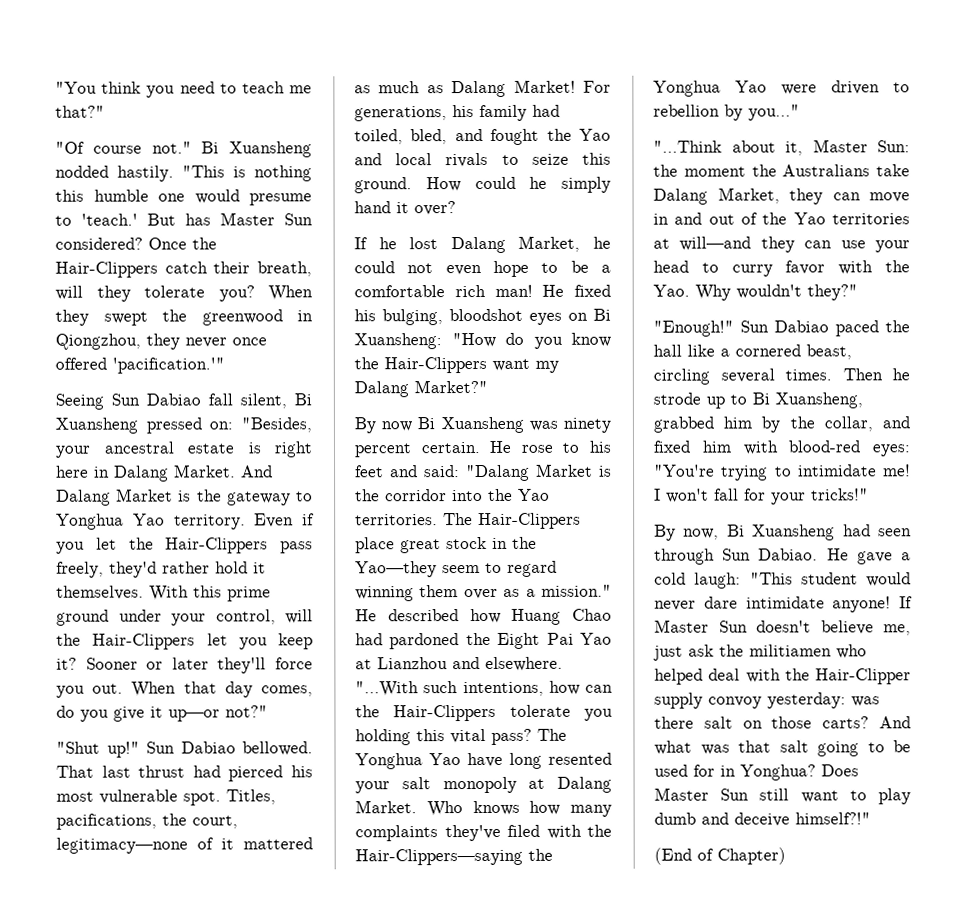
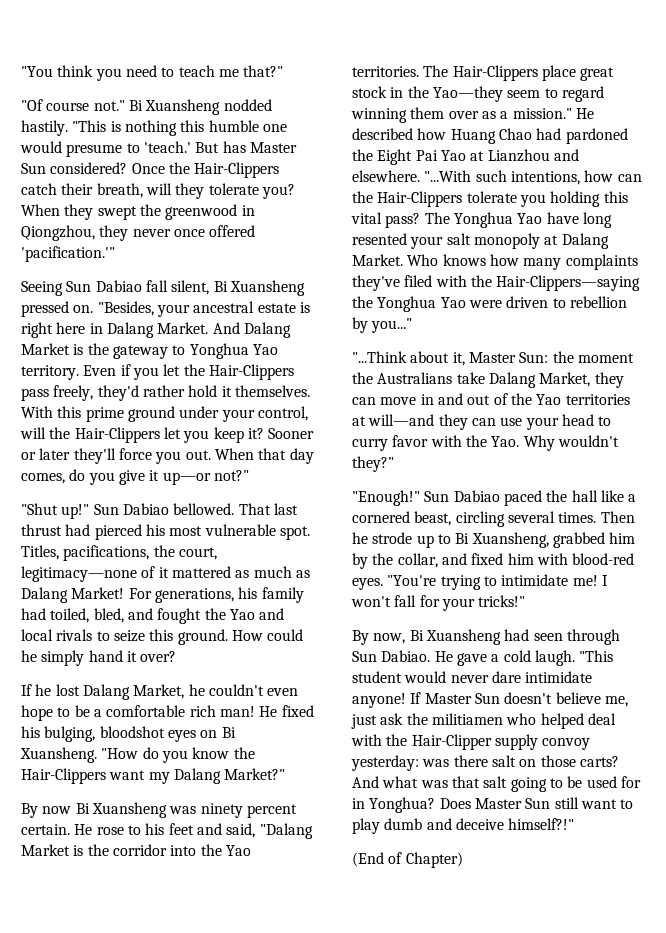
- Seeing Sun Dabiao fall silent, Bi Xuansheng pressed on: "Besides, your ancestral estate is right here in Dalang Market.
+ Seeing Sun Dabiao fall silent, Bi Xuansheng pressed on. "Besides, your ancestral estate is right here in Dalang Market.
- If he lost Dalang Market, he could not even hope to be a comfortable rich man!
+ If he lost Dalang Market, he couldn't even hope to be a comfortable rich man!
- He fixed his bulging, bloodshot eyes on Bi Xuansheng: "How do you know the Hair-Clippers want my Dalang Market?"
+ He fixed his bulging, bloodshot eyes on Bi Xuansheng. "How do you know the Hair-Clippers want my Dalang Market?"
- He rose to his feet and said: "Dalang Market is the corridor into the Yao territories.
+ He rose to his feet and said, "Dalang Market is the corridor into the Yao territories.
- Then he strode up to Bi Xuansheng, grabbed him by the collar, and fixed him with blood-red eyes: "You're trying to intimidate me!
+ Then he strode up to Bi Xuansheng, grabbed him by the collar, and fixed him with blood-red eyes. "You're trying to intimidate me!
- He gave a cold laugh: "This student would never dare intimidate anyone!
+ He gave a cold laugh. "This student would never dare intimidate anyone!

